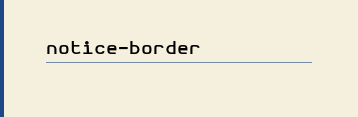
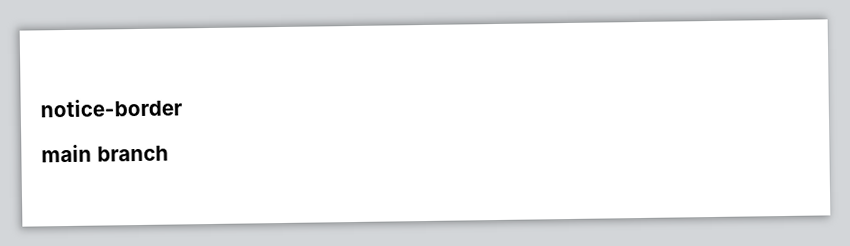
+ main branch

